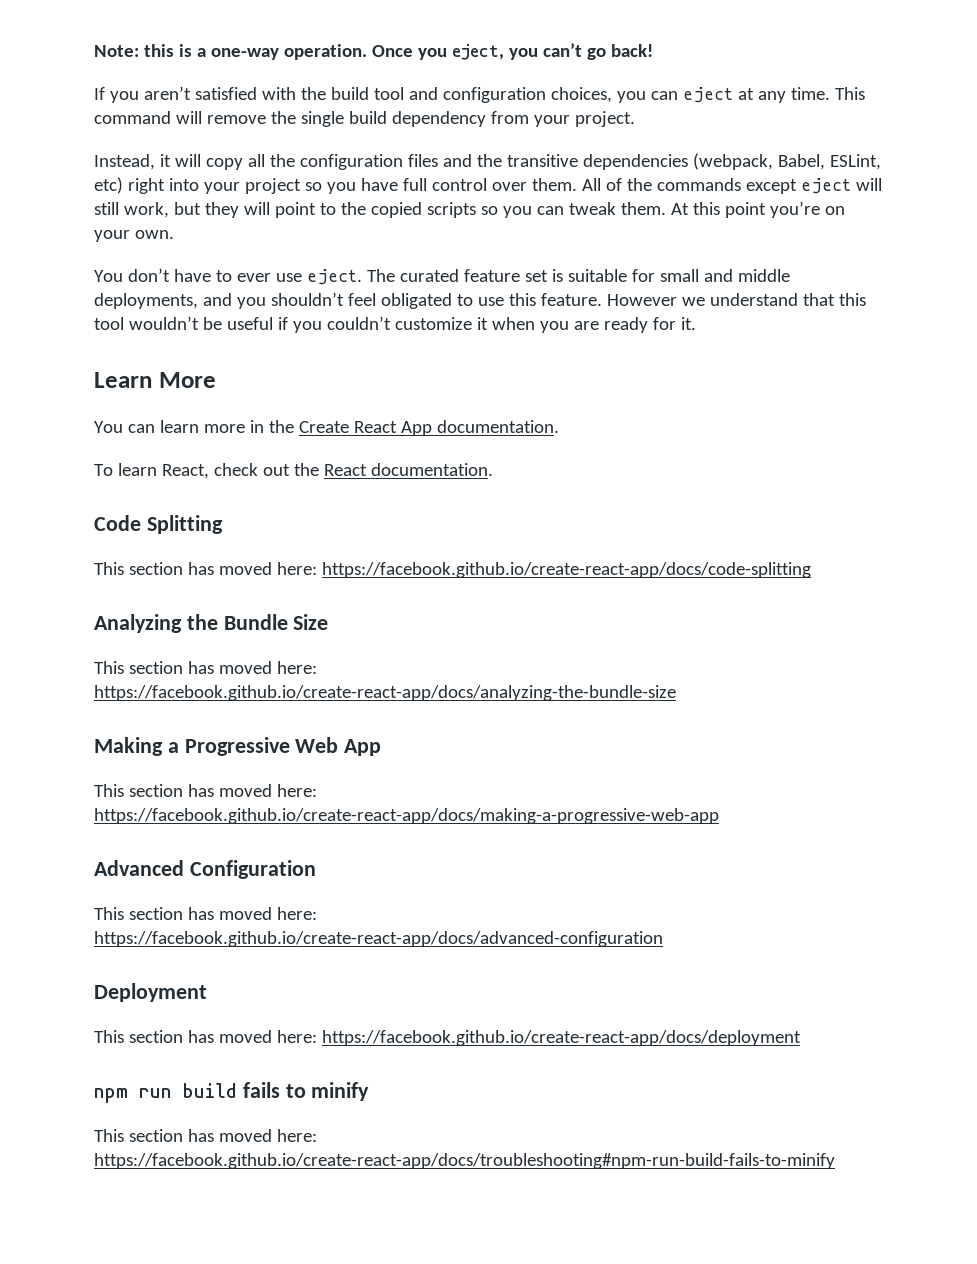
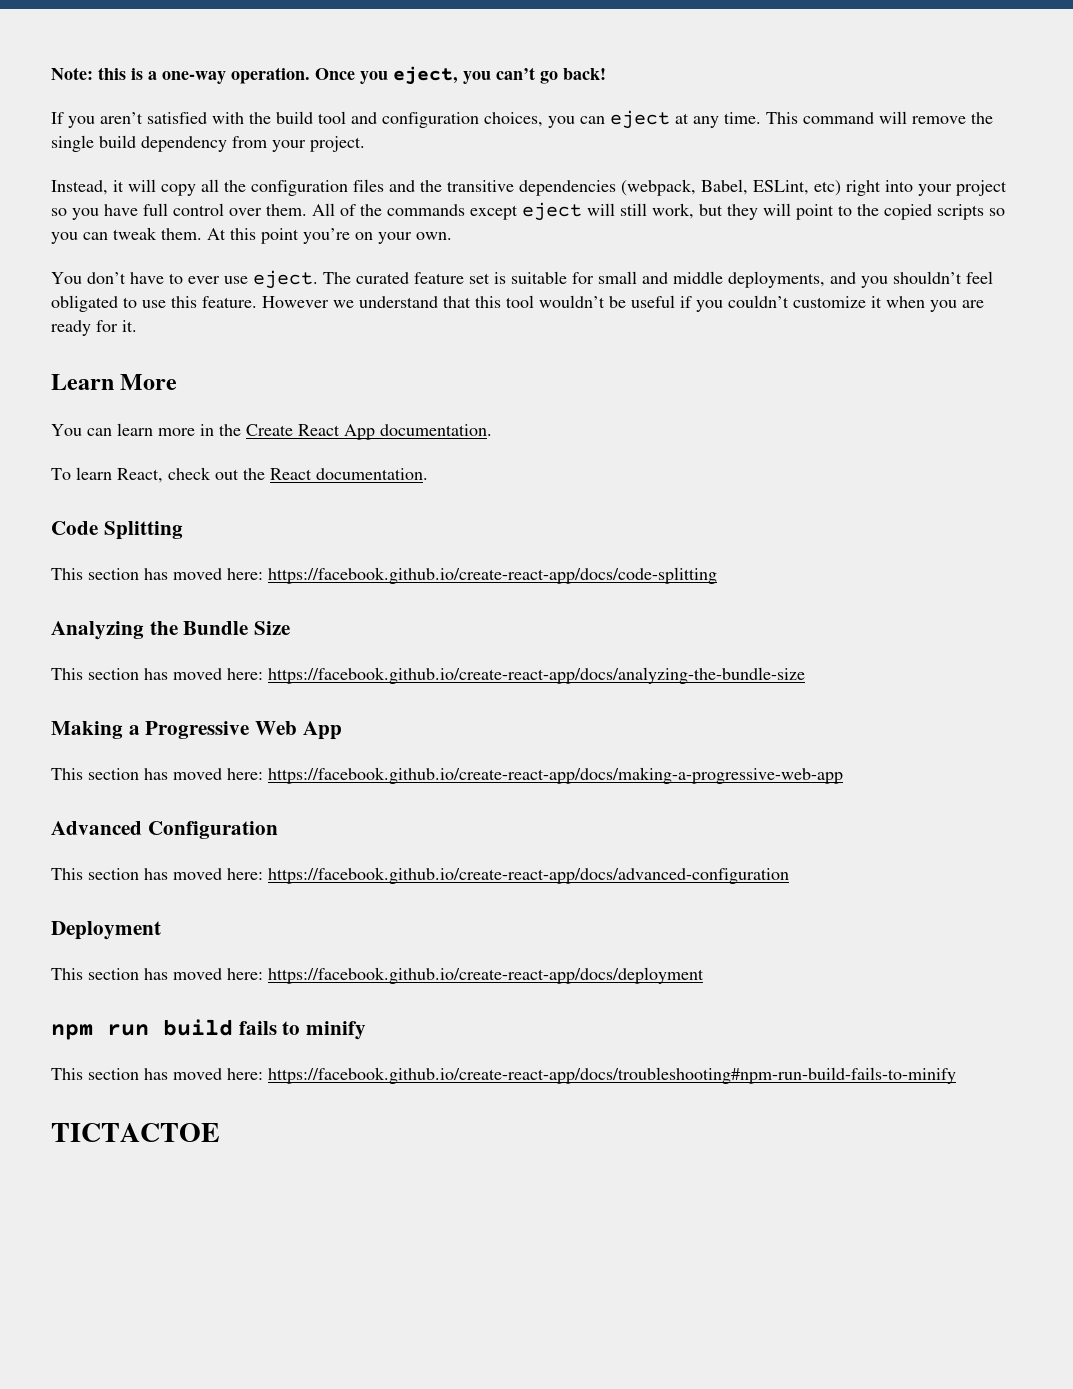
+ TICTACTOE

